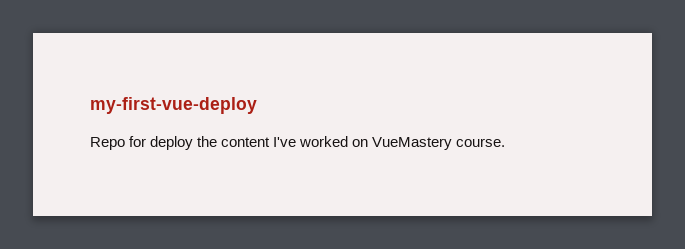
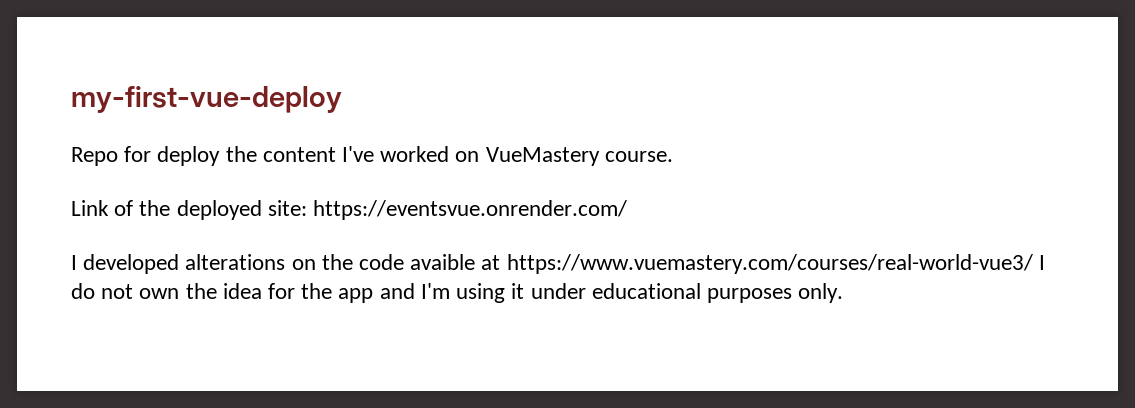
+ Link of the deployed site: https://eventsvue.onrender.com/
+ I developed alterations on the code avaible at https://www.vuemastery.com/courses/real-world-vue3/ I do not own the idea for the app and I'm using it under educational purposes only.

